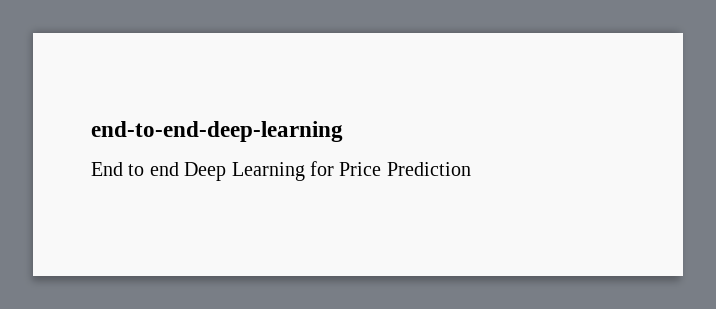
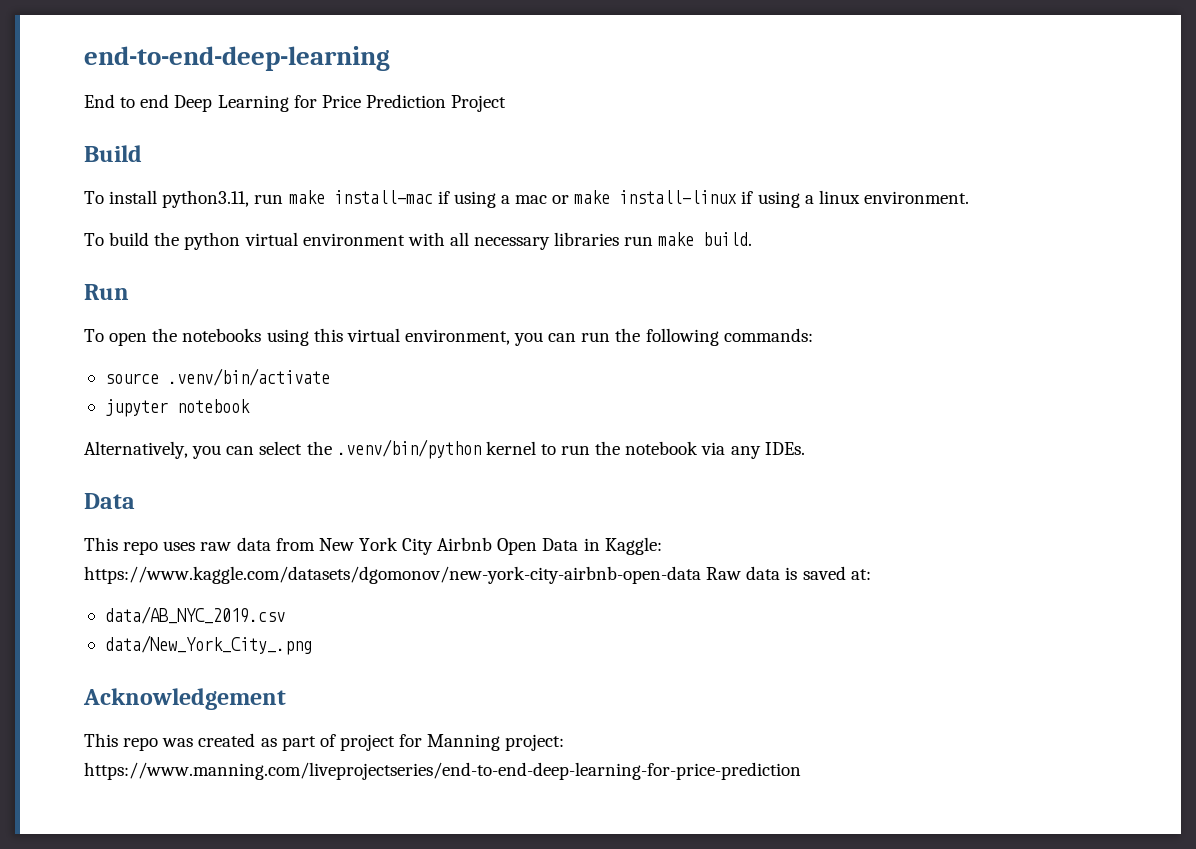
- End to end Deep Learning for Price Prediction
+ End to end Deep Learning for Price Prediction Project
+ Build
+ To install python3.11, run make install-mac if using a mac or make install-linux if using a linux environment.
+ To build the python virtual environment with all necessary libraries run make build.
+ Run
+ To open the notebooks using this virtual environment, you can run the following commands:
+ source .venv/bin/activate
+ jupyter notebook
+ Alternatively, you can select the .venv/bin/python kernel to run the notebook via any IDEs.
+ Data
+ This repo uses raw data from New York City Airbnb Open Data in Kaggle: https://www.kaggle.com/datasets/dgomonov/new-york-city-airbnb-open-data Raw data is saved at:
+ data/AB_NYC_2019.csv
+ data/New_York_City_.png
+ Acknowledgement
+ This repo was created as part of project for Manning project: https://www.manning.com/liveprojectseries/end-to-end-deep-learning-for-price-prediction

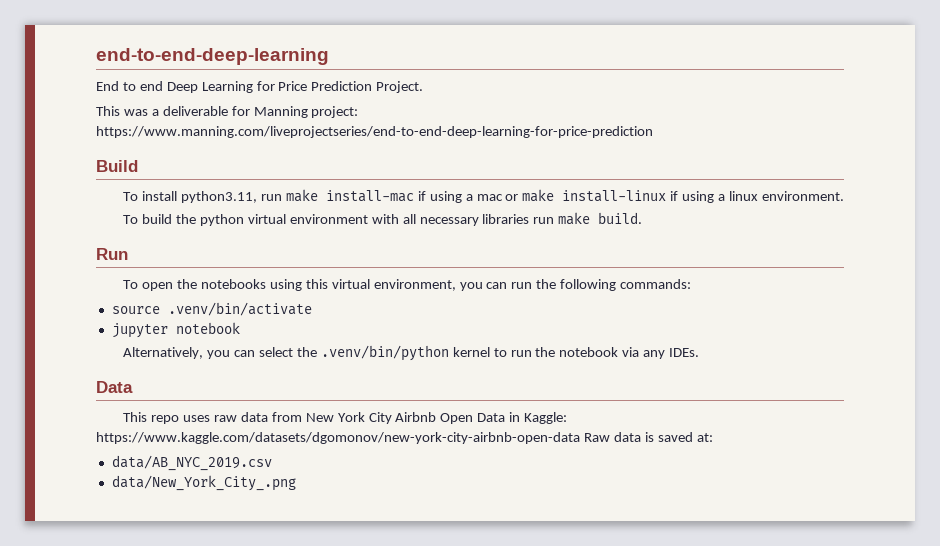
- End to end Deep Learning for Price Prediction Project
+ End to end Deep Learning for Price Prediction Project.
+ This was a deliverable for Manning project: https://www.manning.com/liveprojectseries/end-to-end-deep-learning-for-price-prediction
- Acknowledgement
- This repo was created as part of project for Manning project: https://www.manning.com/liveprojectseries/end-to-end-deep-learning-for-price-prediction

